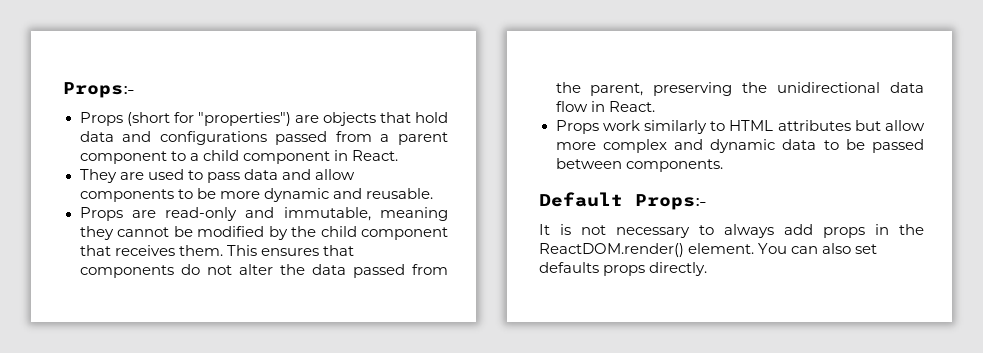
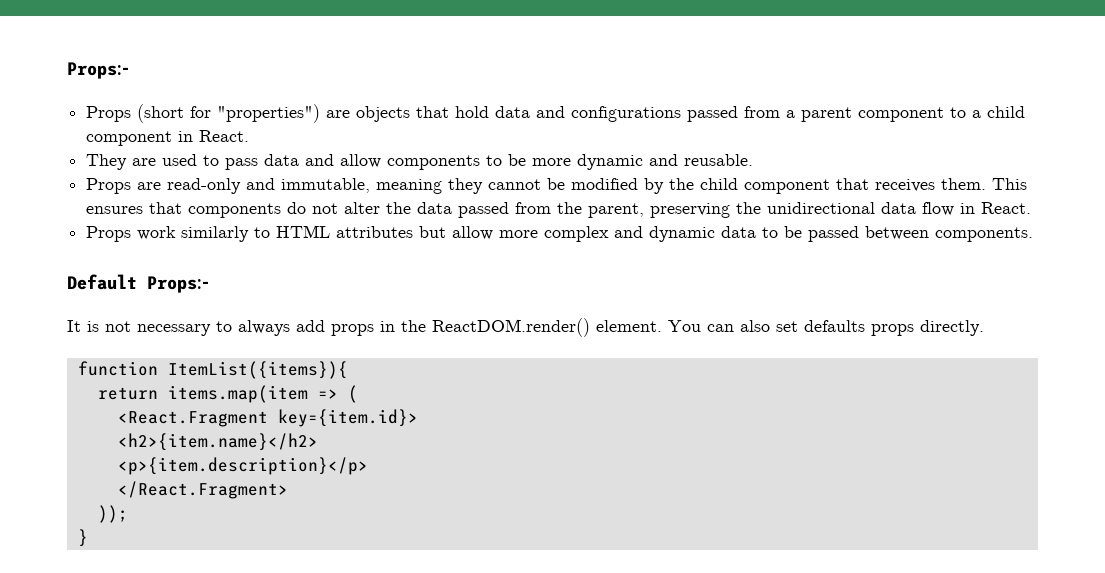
+ function ItemList({items}){
+ return items.map(item => (
+ <React.Fragment key={item.id}>
+ <h2>{item.name}</h2>
+ <p>{item.description}</p>
+ </React.Fragment>
+ ));
+ }

